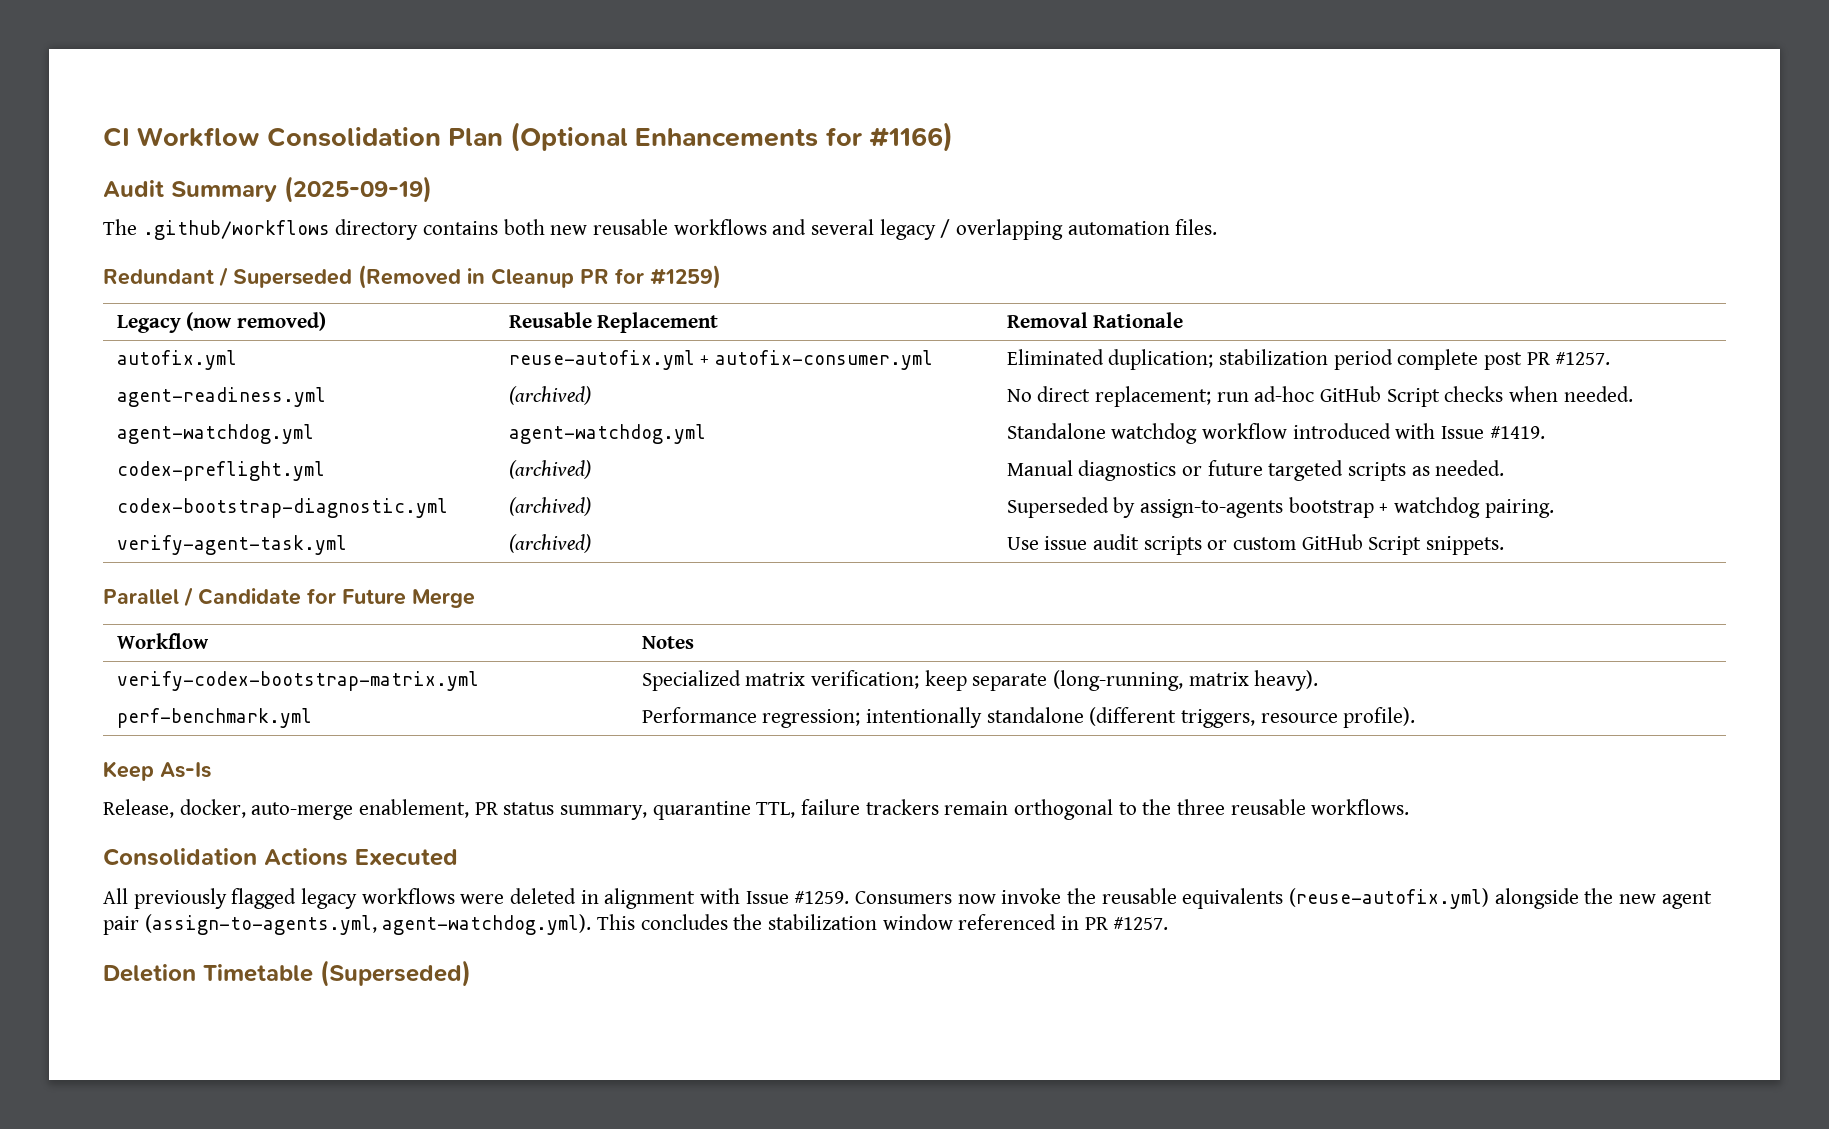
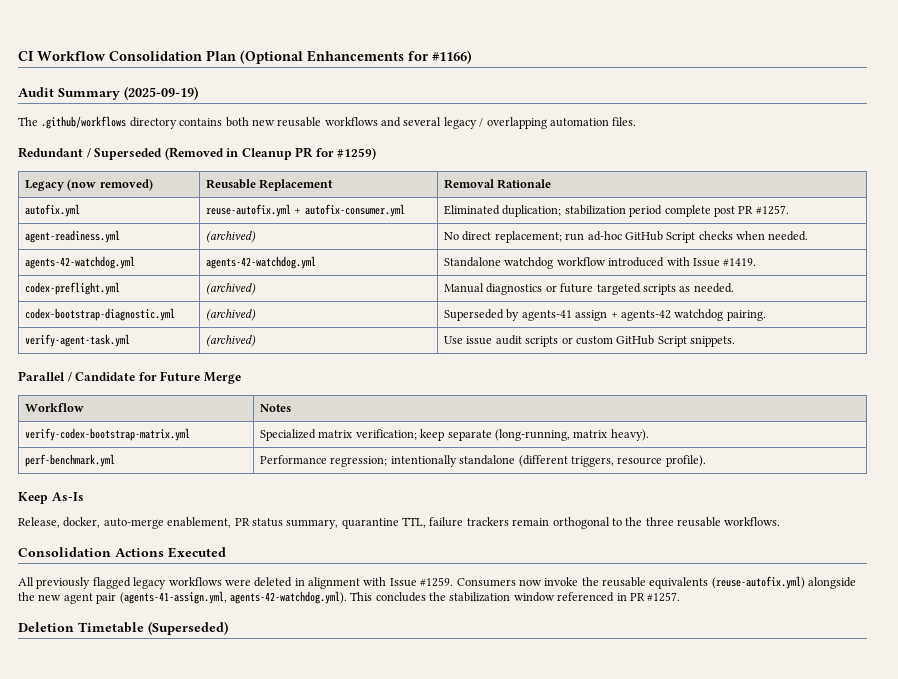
- agent-watchdog.yml | agent-watchdog.yml | Standalone watchdog workflow introduced with Issue #1419.
+ agents-42-watchdog.yml | agents-42-watchdog.yml | Standalone watchdog workflow introduced with Issue #1419.
- codex-bootstrap-diagnostic.yml | (archived) | Superseded by assign-to-agents bootstrap + watchdog pairing.
+ codex-bootstrap-diagnostic.yml | (archived) | Superseded by agents-41 assign + agents-42 watchdog pairing.
- Consumers now invoke the reusable equivalents (reuse-autofix.yml) alongside the new agent pair (assign-to-agents.yml, agent-watchdog.yml). This concludes the stabilization window referenced in PR #1257.
+ Consumers now invoke the reusable equivalents (reuse-autofix.yml) alongside the new agent pair (agents-41-assign.yml, agents-42-watchdog.yml). This concludes the stabilization window referenced in PR #1257.

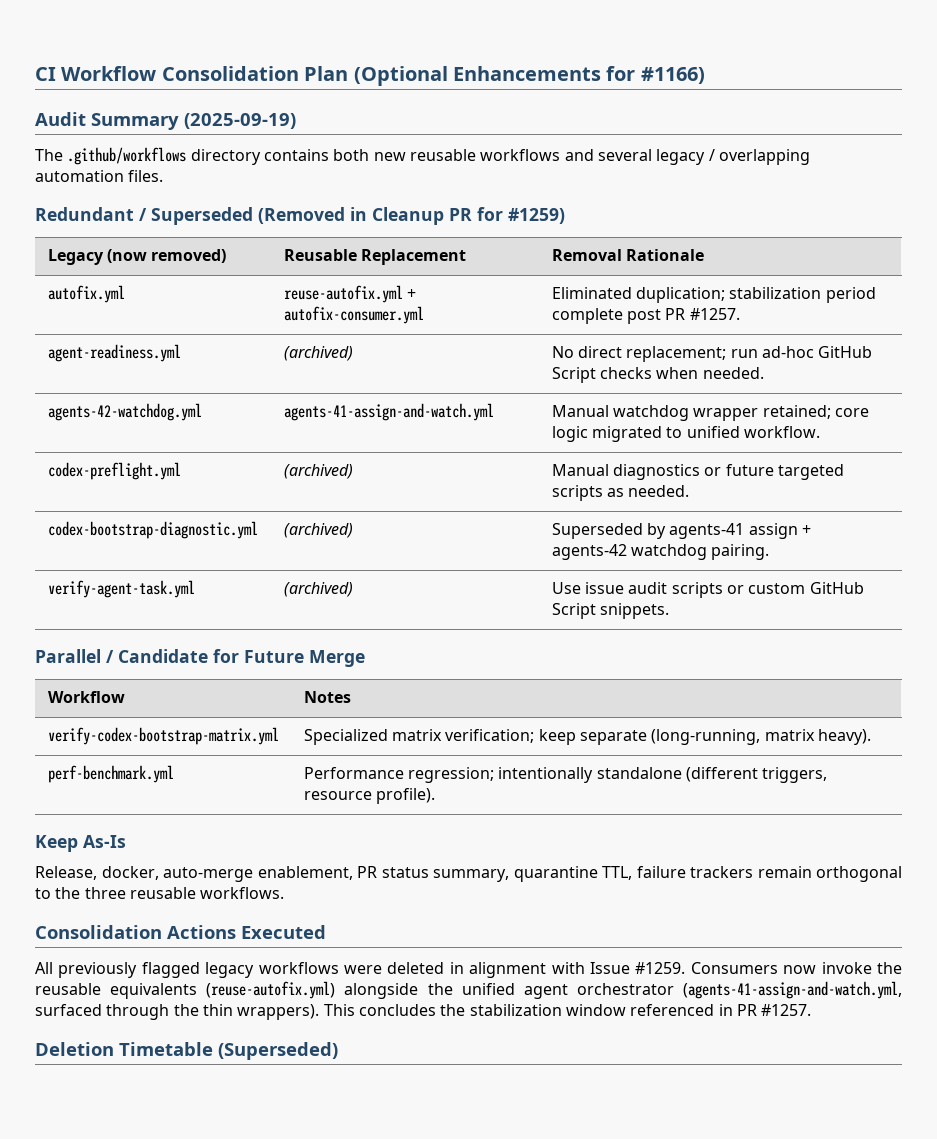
- agents-42-watchdog.yml | agents-42-watchdog.yml | Standalone watchdog workflow introduced with Issue #1419.
+ agents-42-watchdog.yml | agents-41-assign-and-watch.yml | Manual watchdog wrapper retained; core logic migrated to unified workflow.
- Consumers now invoke the reusable equivalents (reuse-autofix.yml) alongside the new agent pair (agents-41-assign.yml, agents-42-watchdog.yml). This concludes the stabilization window referenced in PR #1257.
+ Consumers now invoke the reusable equivalents (reuse-autofix.yml) alongside the unified agent orchestrator (agents-41-assign-and-watch.yml, surfaced through the thin wrappers). This concludes the stabilization window referenced in PR #1257.

